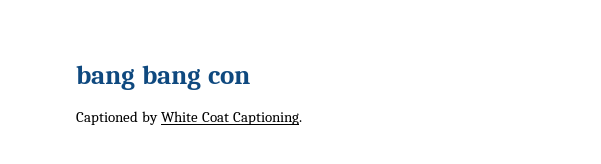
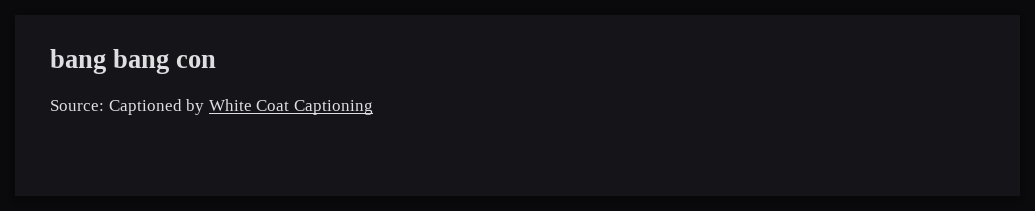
- Captioned by White Coat Captioning.
+ Source: Captioned by White Coat Captioning

